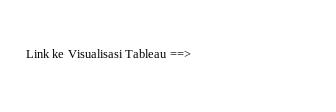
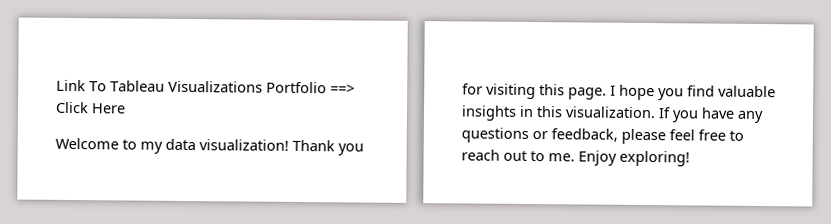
- Link ke Visualisasi Tableau ==>
+ Link To Tableau Visualizations Portfolio ==> Click Here
+ Welcome to my data visualization! Thank you for visiting this page. I hope you find valuable insights in this visualization. If you have any questions or feedback, please feel free to reach out to me. Enjoy exploring!

